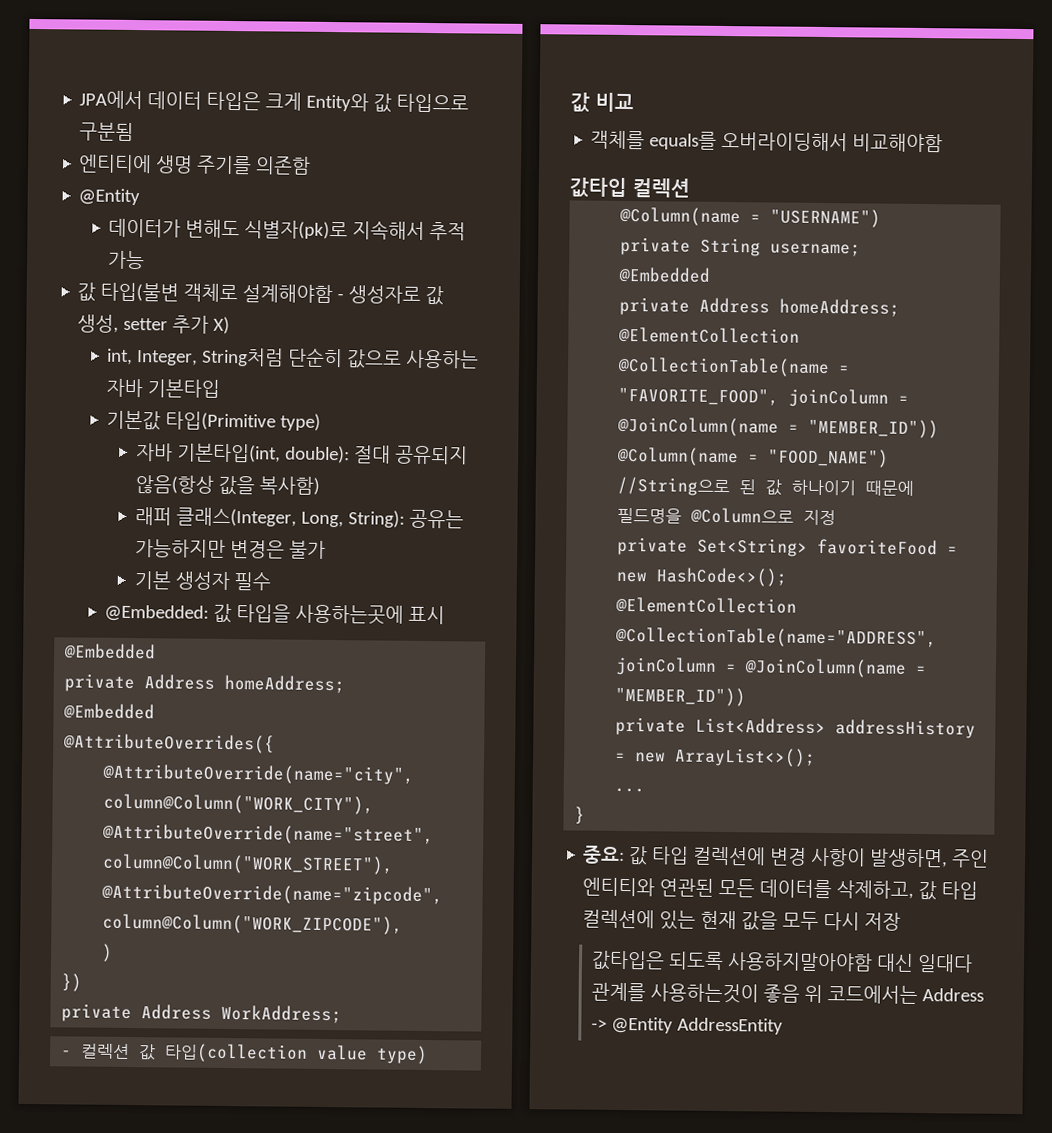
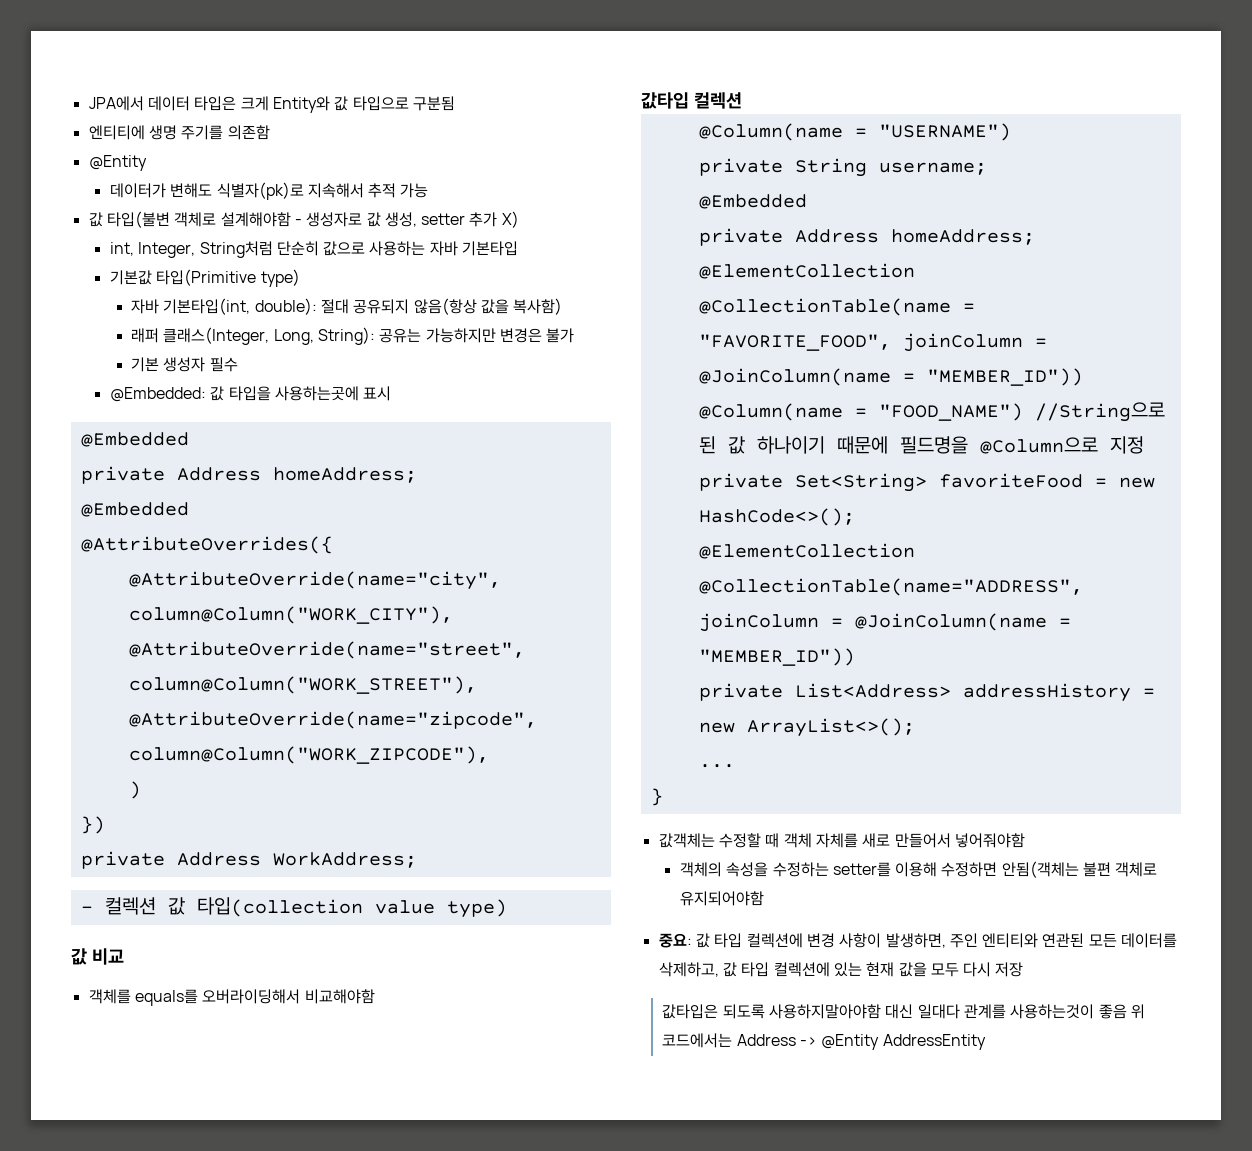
+ 값객체는 수정할 때 객체 자체를 새로 만들어서 넣어줘야함
+ 객체의 속성을 수정하는 setter를 이용해 수정하면 안됨(객체는 불편 객체로 유지되어야함

